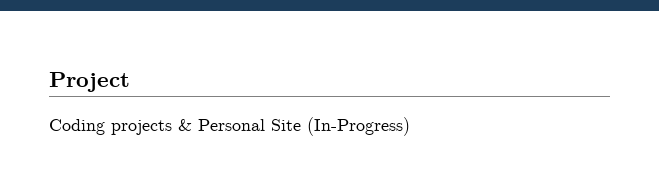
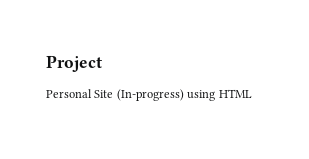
- Coding projects & Personal Site (In-Progress)
+ Personal Site (In-progress) using HTML

